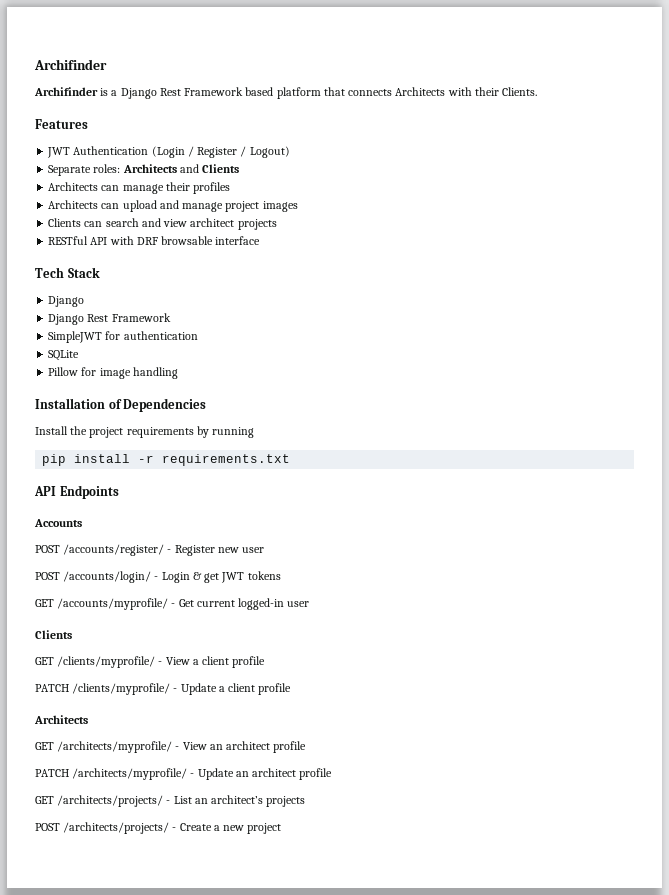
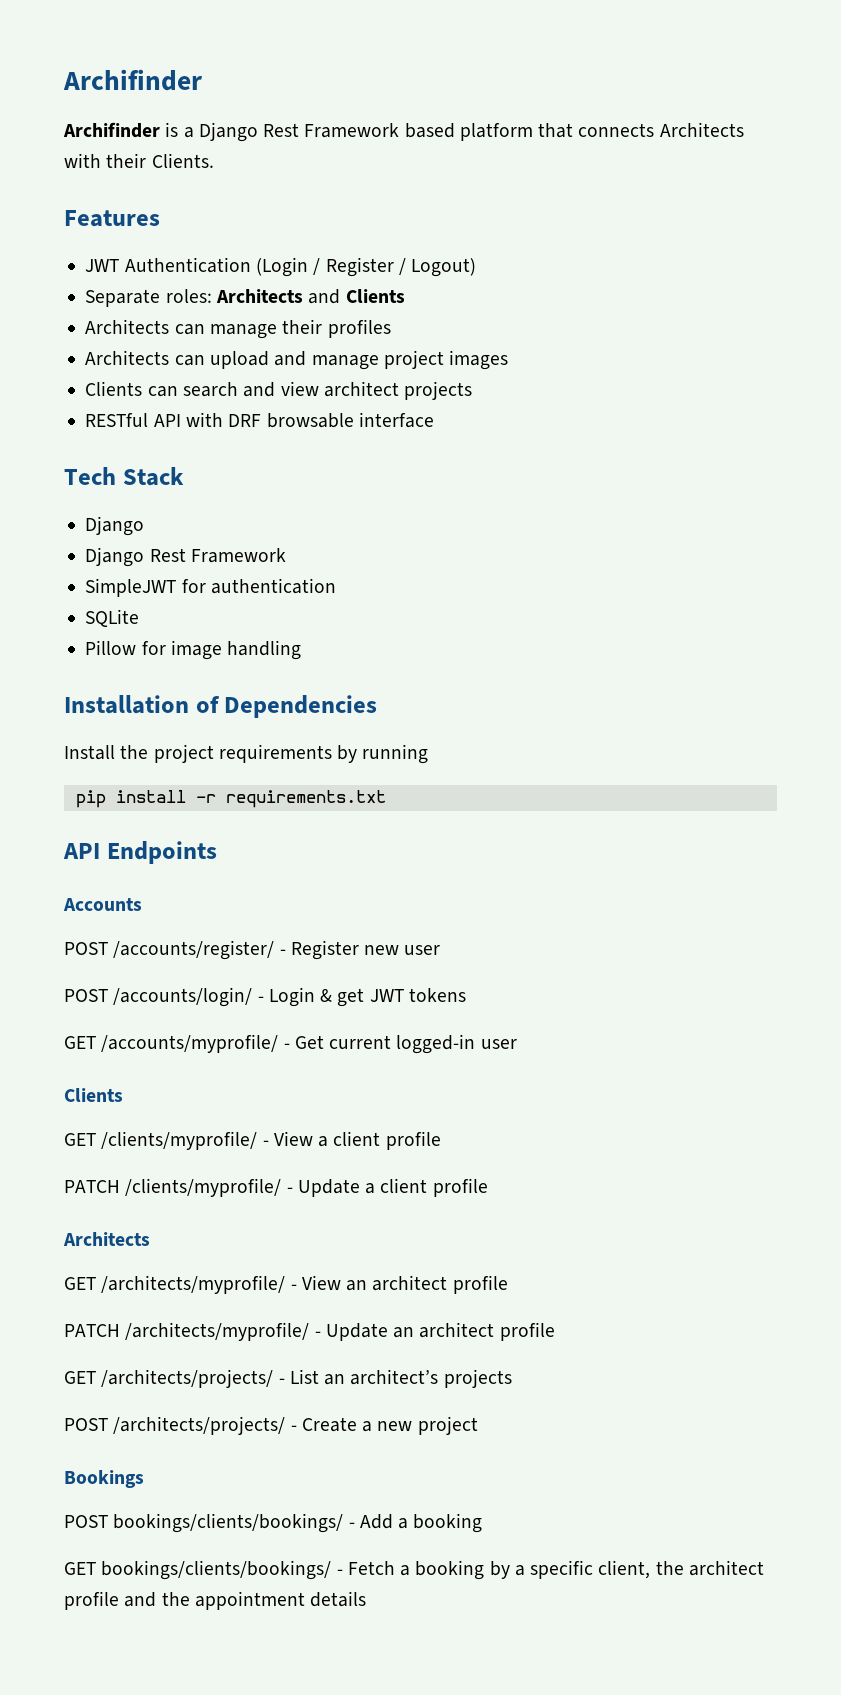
+ Bookings
+ POST bookings/clients/bookings/ - Add a booking
+ GET bookings/clients/bookings/ - Fetch a booking by a specific client, the architect profile and the appointment details

